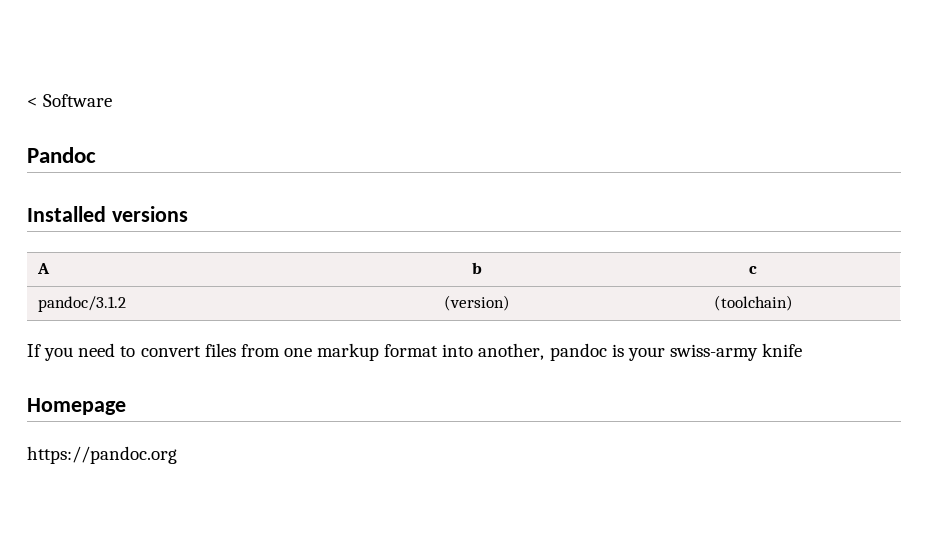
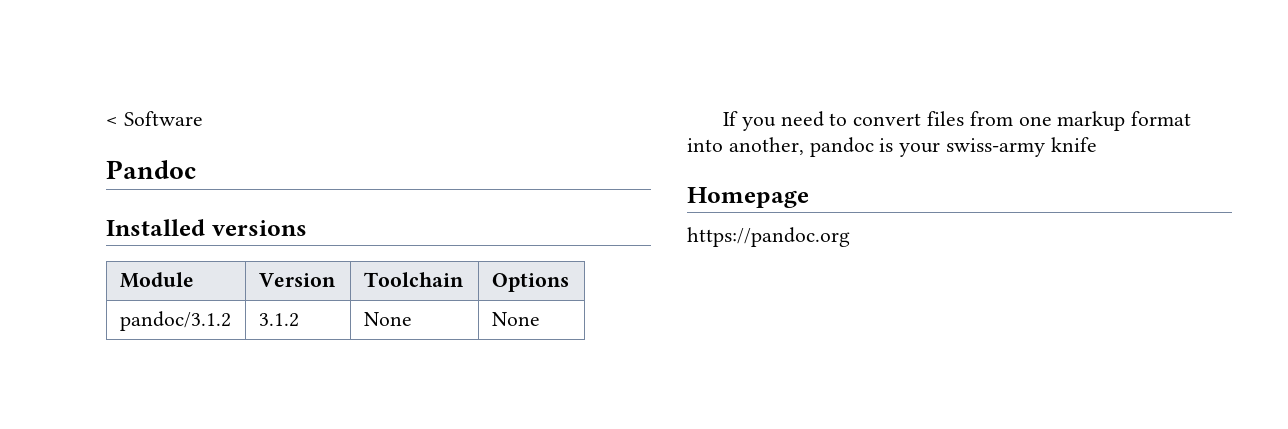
- A | b | c
- pandoc/3.1.2 | (version) | (toolchain)
+ Module | Version | Toolchain | Options
+ pandoc/3.1.2 | 3.1.2 | None | None

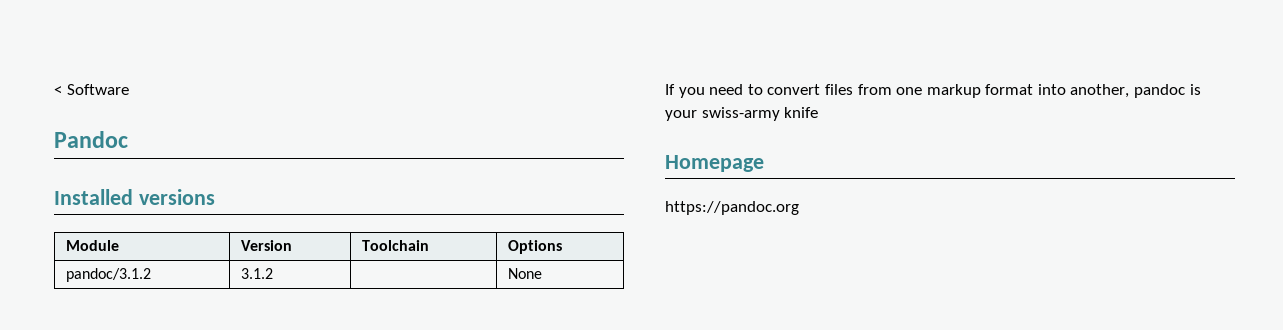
- pandoc/3.1.2 | 3.1.2 | None | None
+ pandoc/3.1.2 | 3.1.2 | | None

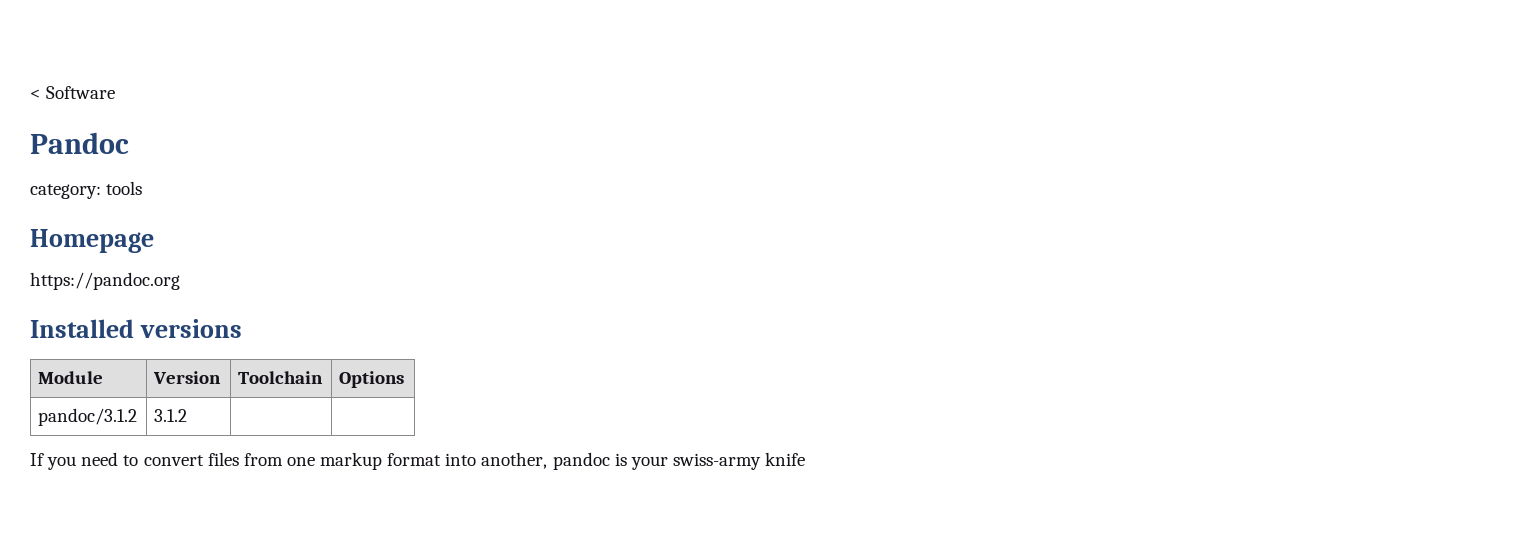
+ category: tools
+ Homepage
+ https://pandoc.org
- pandoc/3.1.2 | 3.1.2 | | None
+ pandoc/3.1.2 | 3.1.2 | |
- Homepage
- https://pandoc.org

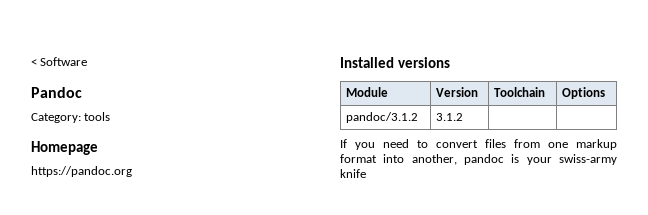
- category: tools
+ Category: tools

